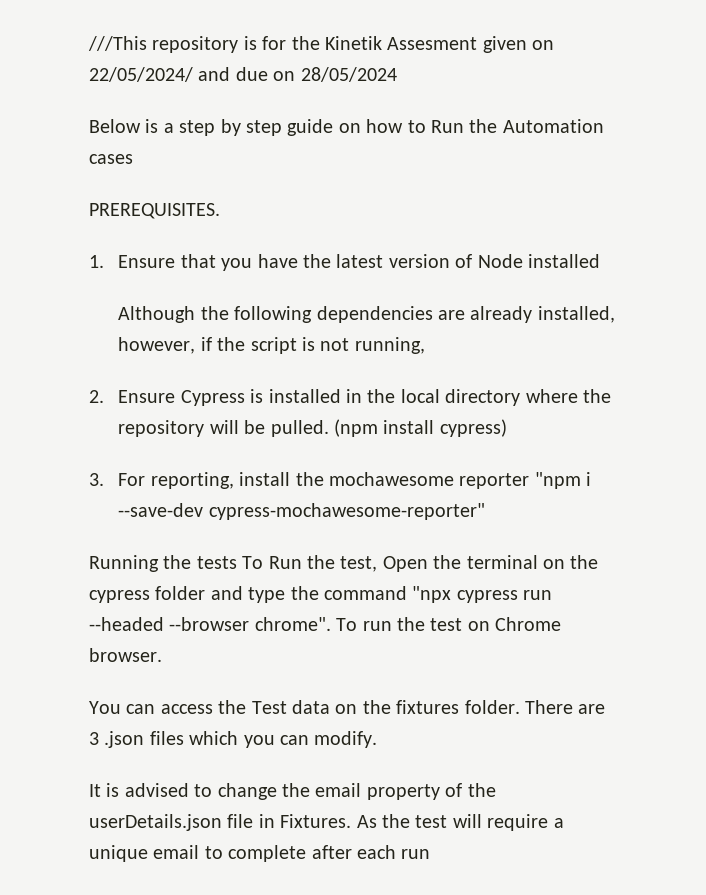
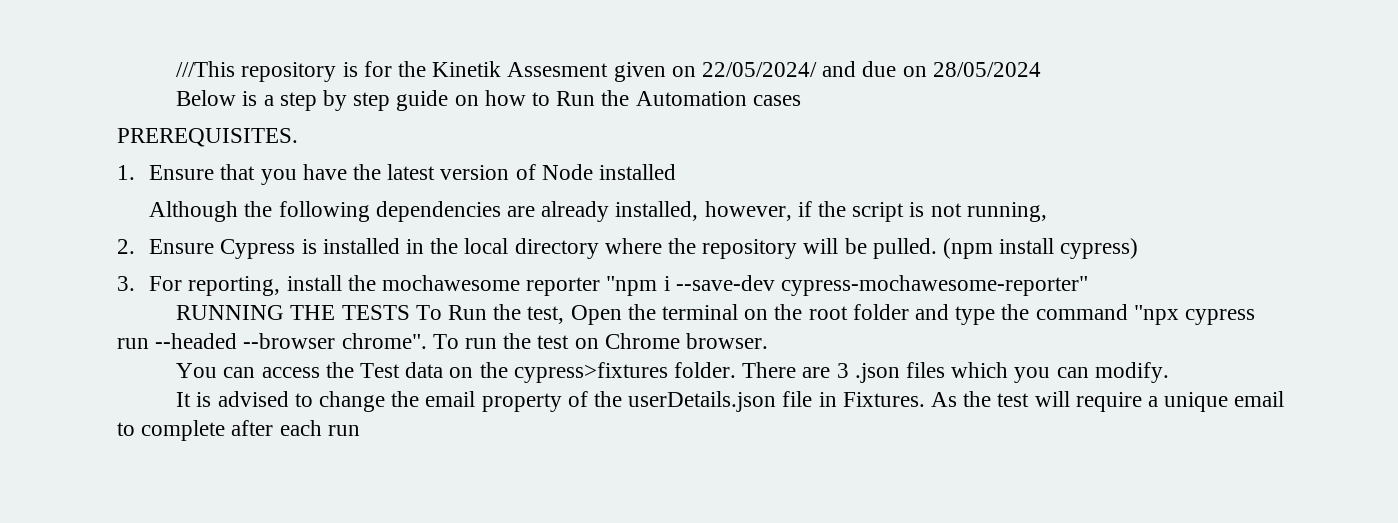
- Running the tests To Run the test, Open the terminal on the cypress folder and type the command "npx cypress run --headed --browser chrome".
+ RUNNING THE TESTS To Run the test, Open the terminal on the root folder and type the command "npx cypress run --headed --browser chrome".
- You can access the Test data on the fixtures folder.
+ You can access the Test data on the cypress>fixtures folder.

